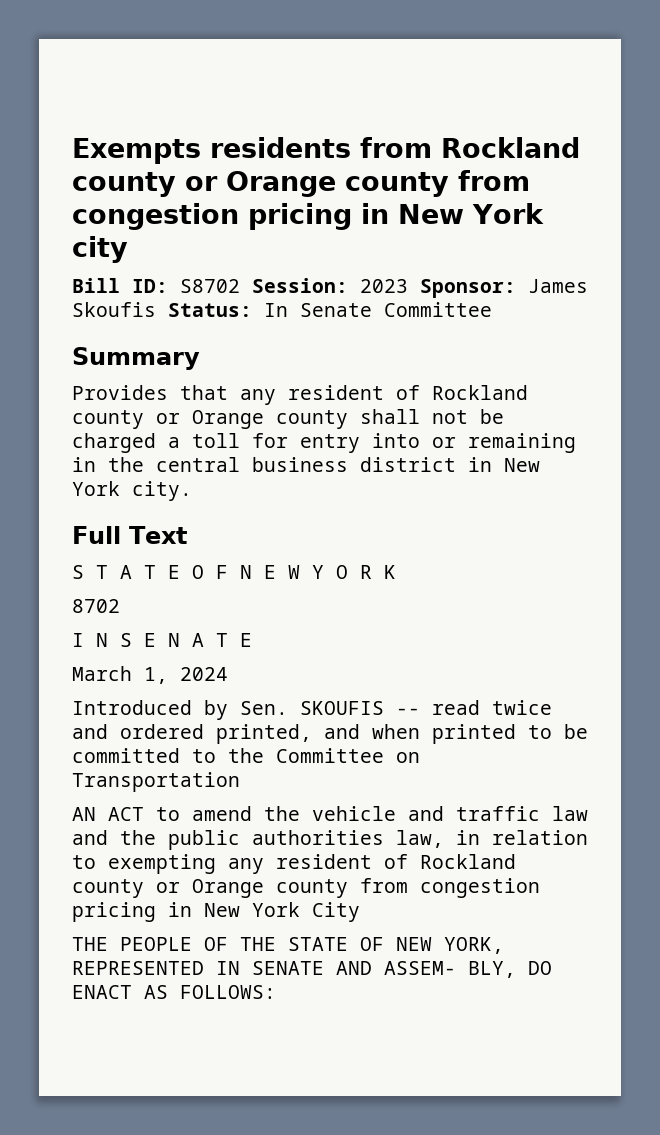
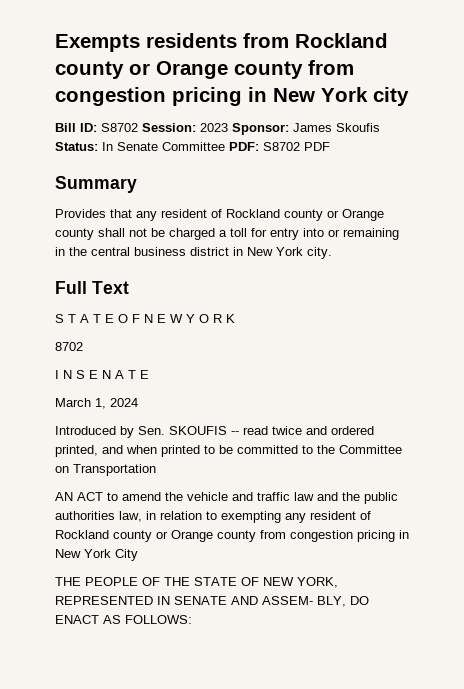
- Bill ID: S8702 Session: 2023 Sponsor: James Skoufis Status: In Senate Committee
+ Bill ID: S8702 Session: 2023 Sponsor: James Skoufis Status: In Senate Committee PDF: S8702 PDF

